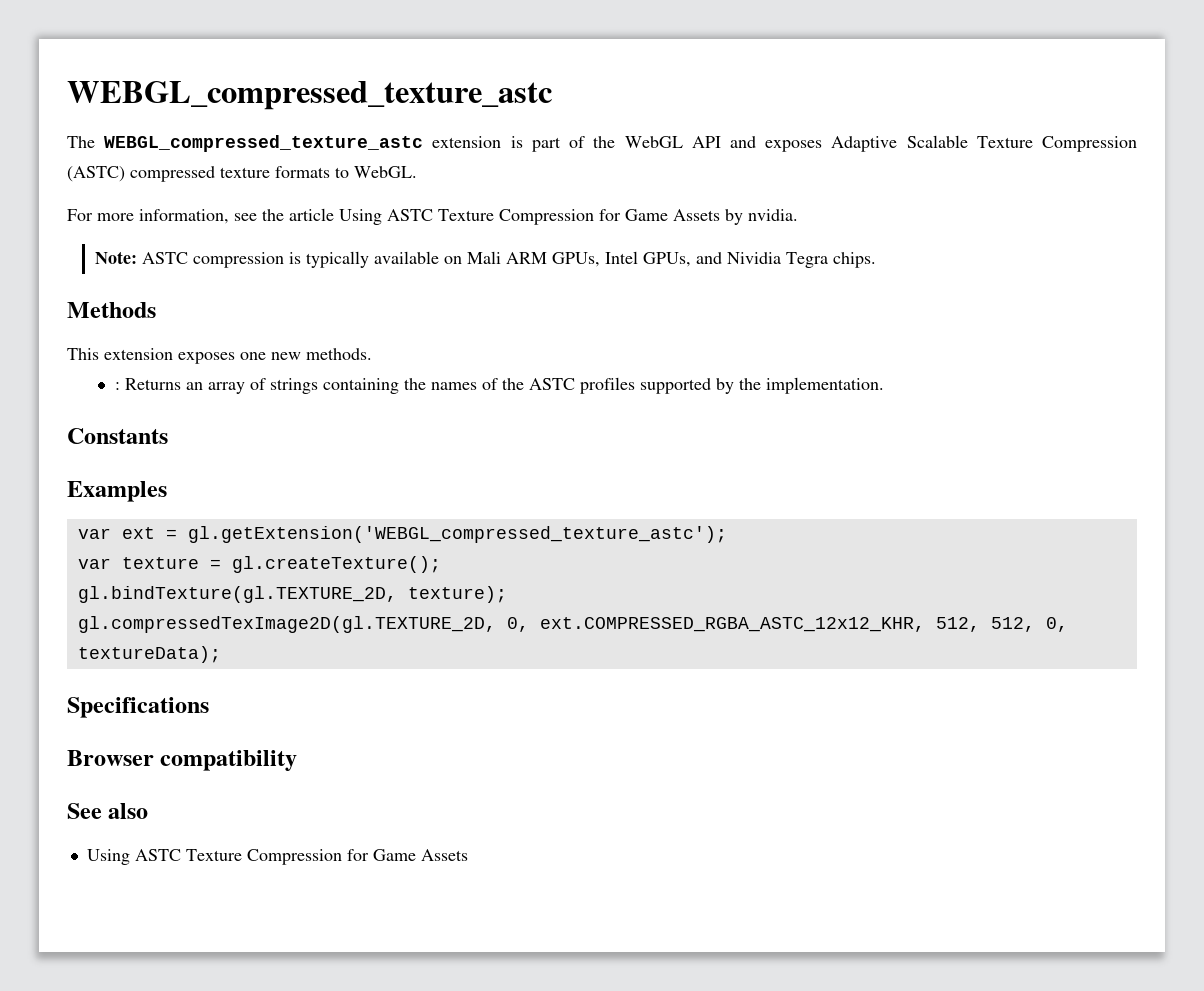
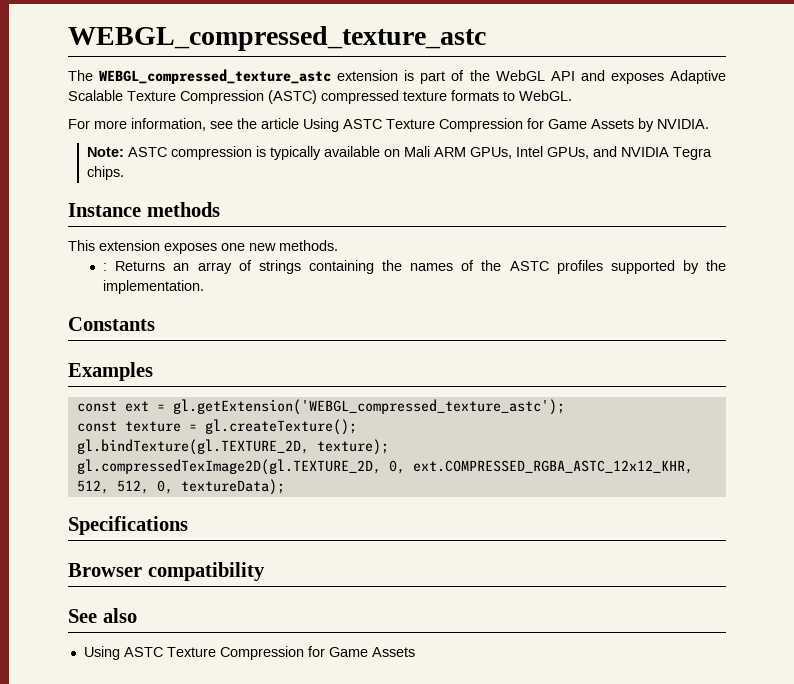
- For more information, see the article Using ASTC Texture Compression for Game Assets by nvidia.
+ For more information, see the article Using ASTC Texture Compression for Game Assets by NVIDIA.
- Note: ASTC compression is typically available on Mali ARM GPUs, Intel GPUs, and Nividia Tegra chips.
+ Note: ASTC compression is typically available on Mali ARM GPUs, Intel GPUs, and NVIDIA Tegra chips.
- Methods
+ Instance methods
- var ext = gl.getExtension('WEBGL_compressed_texture_astc');
+ const ext = gl.getExtension('WEBGL_compressed_texture_astc');
- var texture = gl.createTexture();
+ const texture = gl.createTexture();

